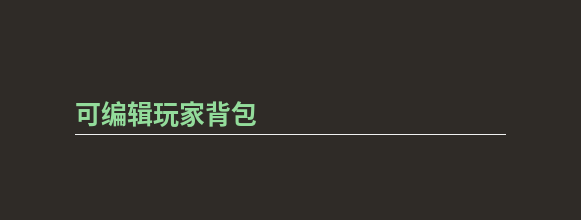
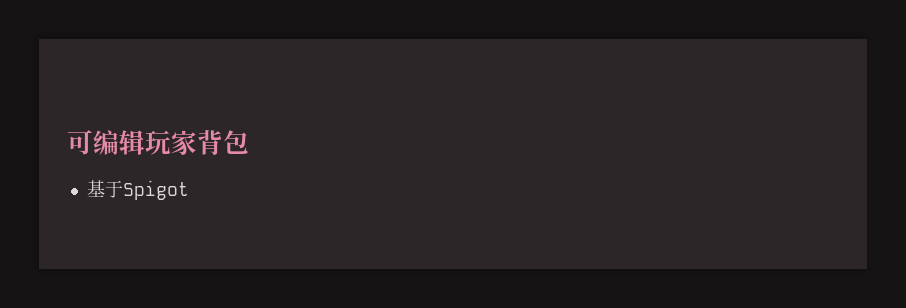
+ 基于Spigot

